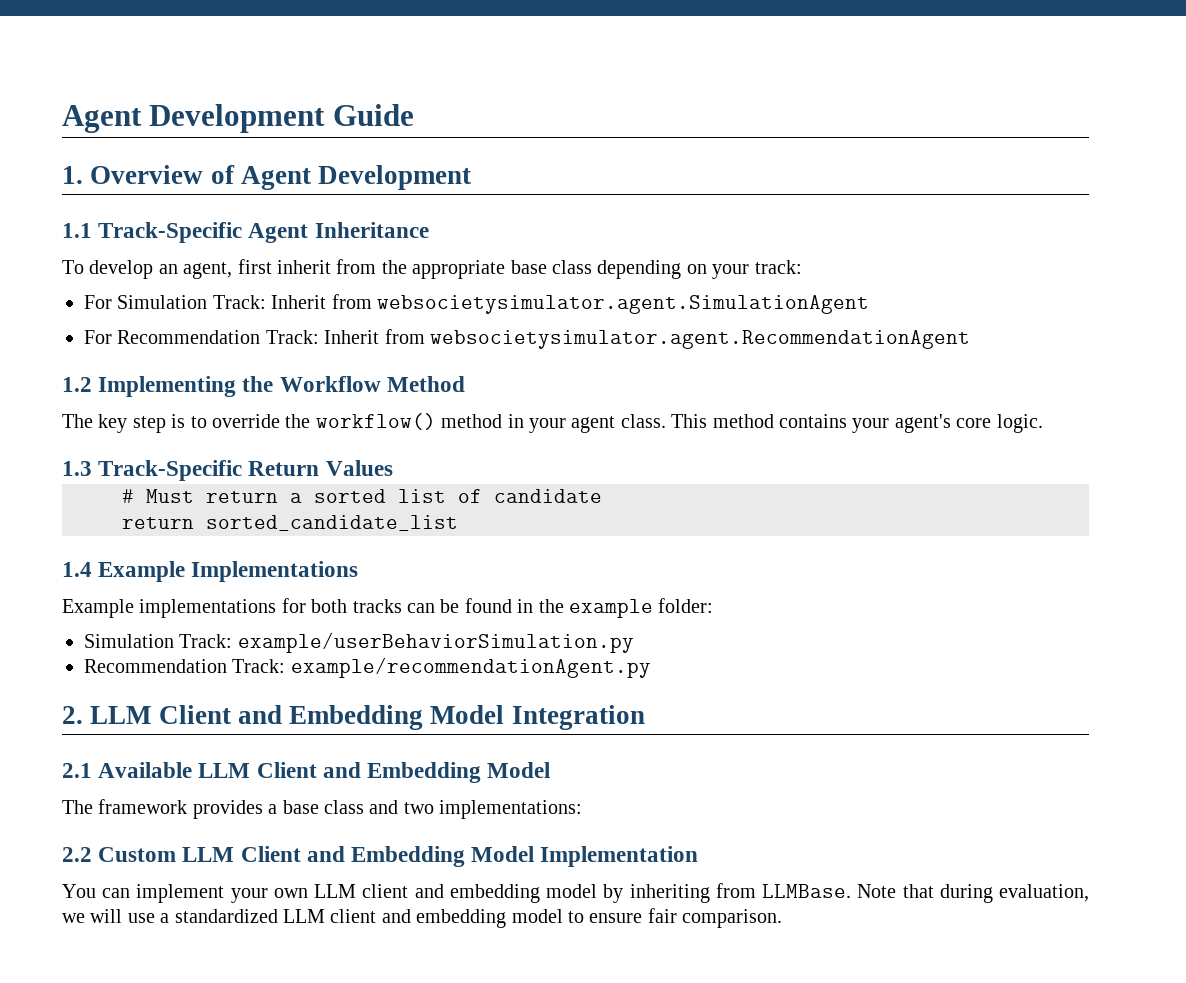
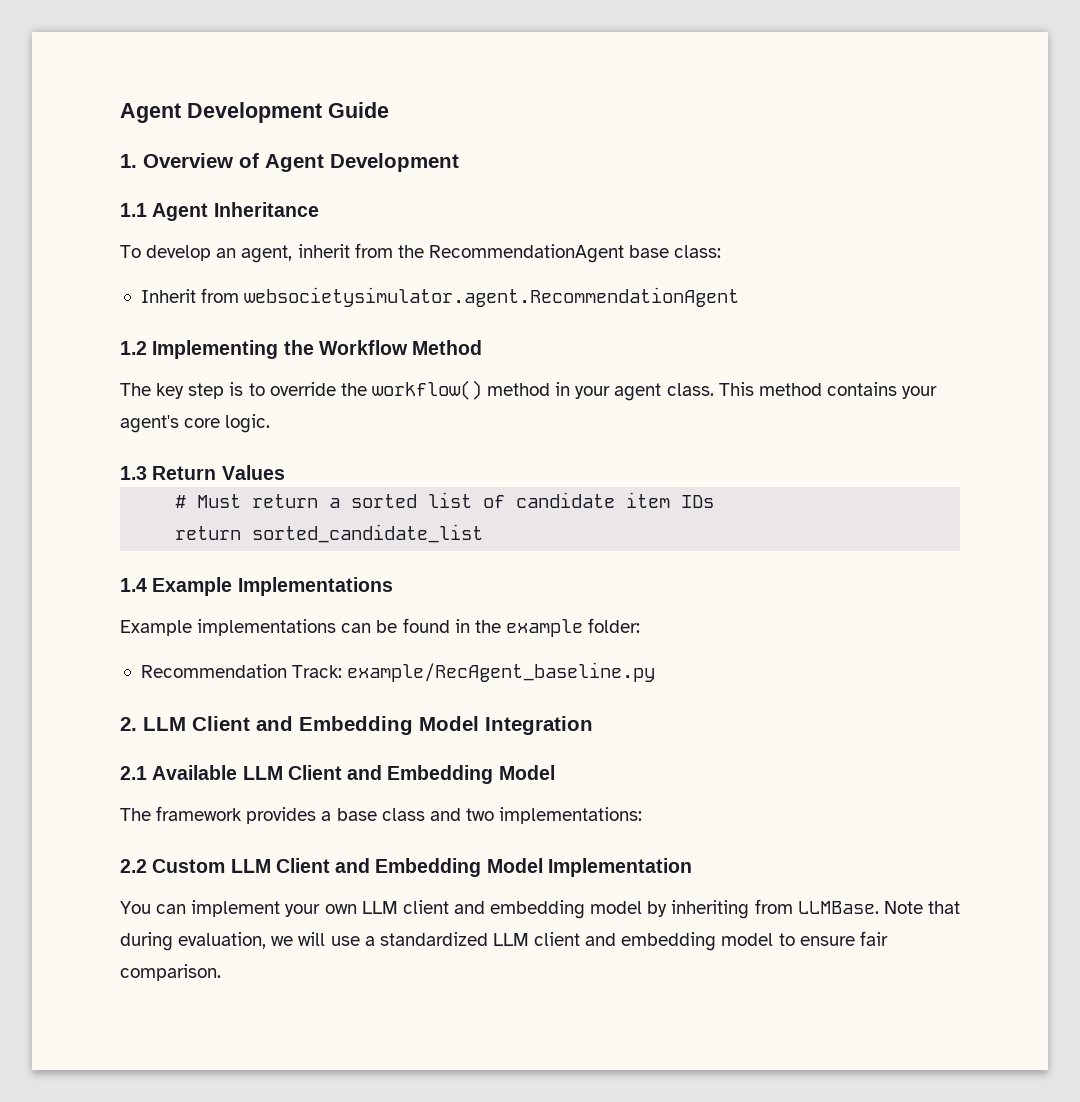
- 1.1 Track-Specific Agent Inheritance
+ 1.1 Agent Inheritance
- To develop an agent, first inherit from the appropriate base class depending on your track:
- For Simulation Track: Inherit from websocietysimulator.agent.SimulationAgent
- For Recommendation Track: Inherit from websocietysimulator.agent.RecommendationAgent
+ To develop an agent, inherit from the RecommendationAgent base class:
+ Inherit from websocietysimulator.agent.RecommendationAgent
- 1.3 Track-Specific Return Values
+ 1.3 Return Values
- # Must return a sorted list of candidate
+ # Must return a sorted list of candidate item IDs
- Example implementations for both tracks can be found in the example folder:
+ Example implementations can be found in the example folder:
- Simulation Track: example/userBehaviorSimulation.py
- Recommendation Track: example/recommendationAgent.py
+ Recommendation Track: example/RecAgent_baseline.py

